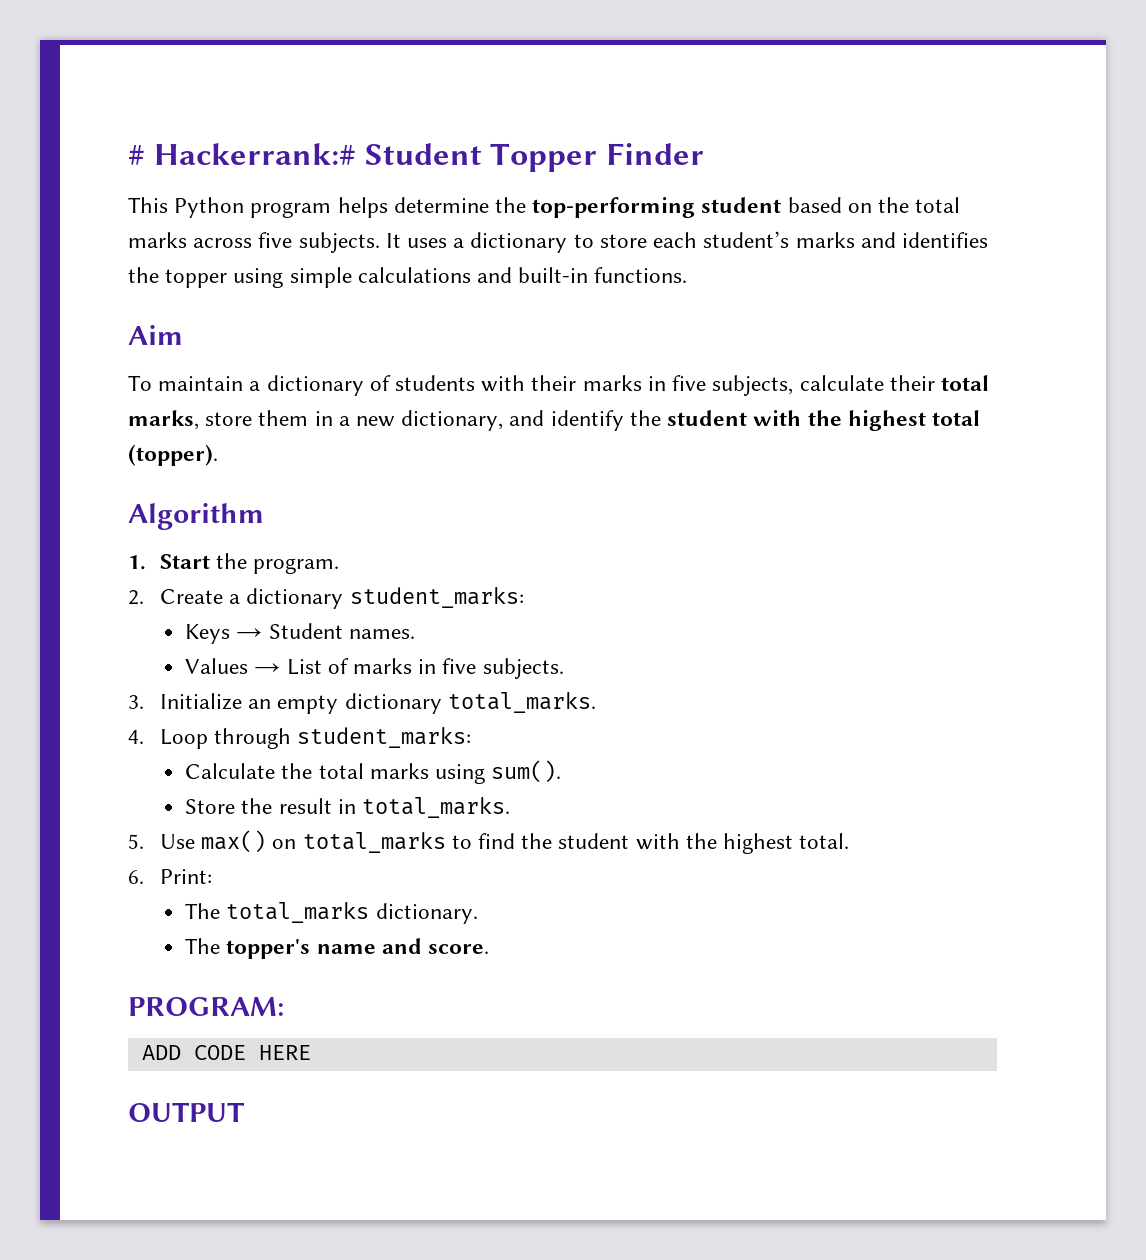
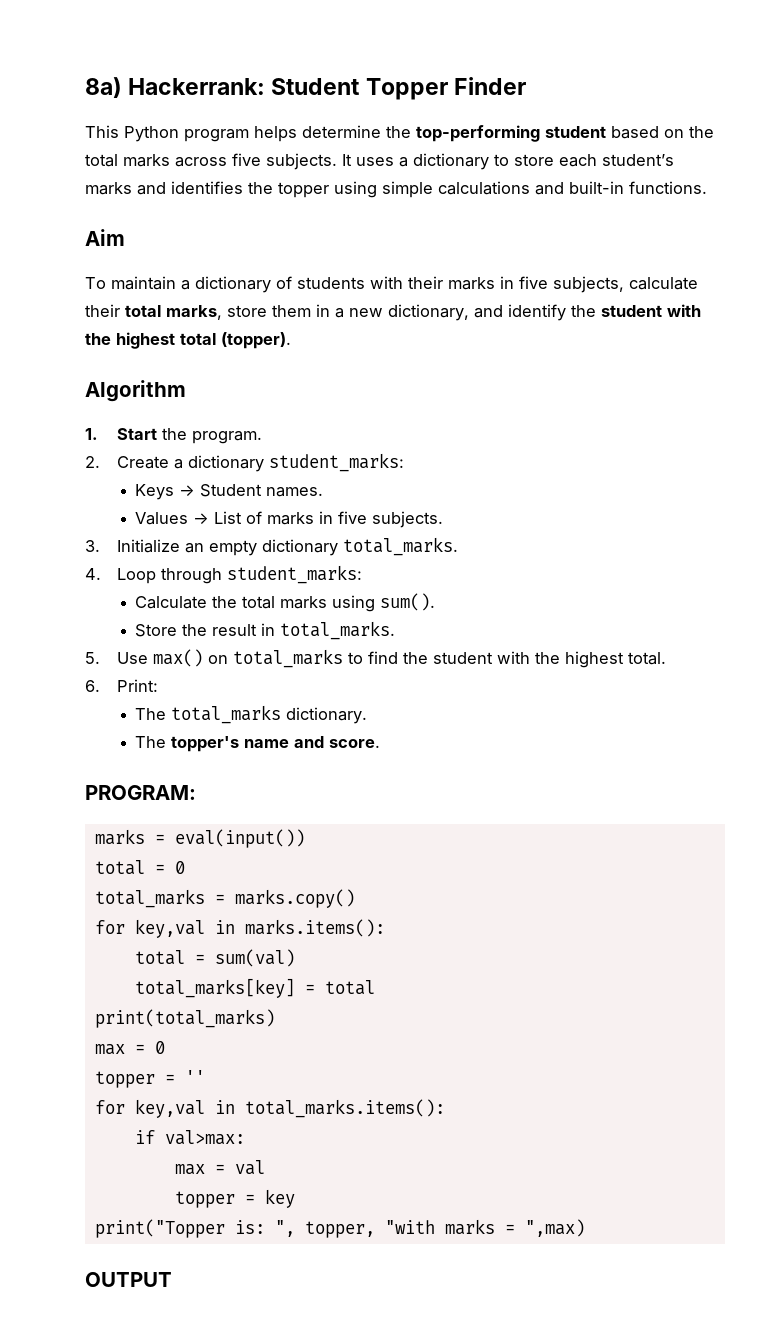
- # Hackerrank:# Student Topper Finder
+ 8a) Hackerrank: Student Topper Finder
- ADD CODE HERE
+ marks = eval(input())
+ total = 0
+ total_marks = marks.copy()
+ for key,val in marks.items():
+ total = sum(val)
+ total_marks[key] = total
+ print(total_marks)
+ max = 0
+ topper = ''
+ for key,val in total_marks.items():
+ if val>max:
+ max = val
+ topper = key
+ print("Topper is: ", topper, "with marks = ",max)

